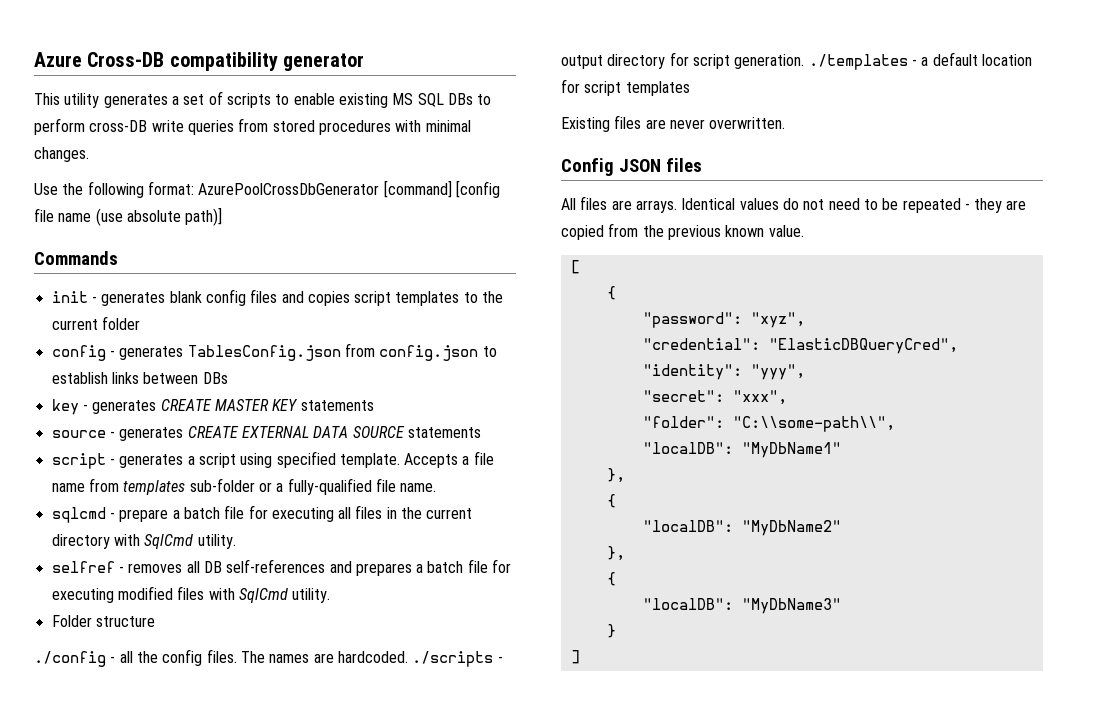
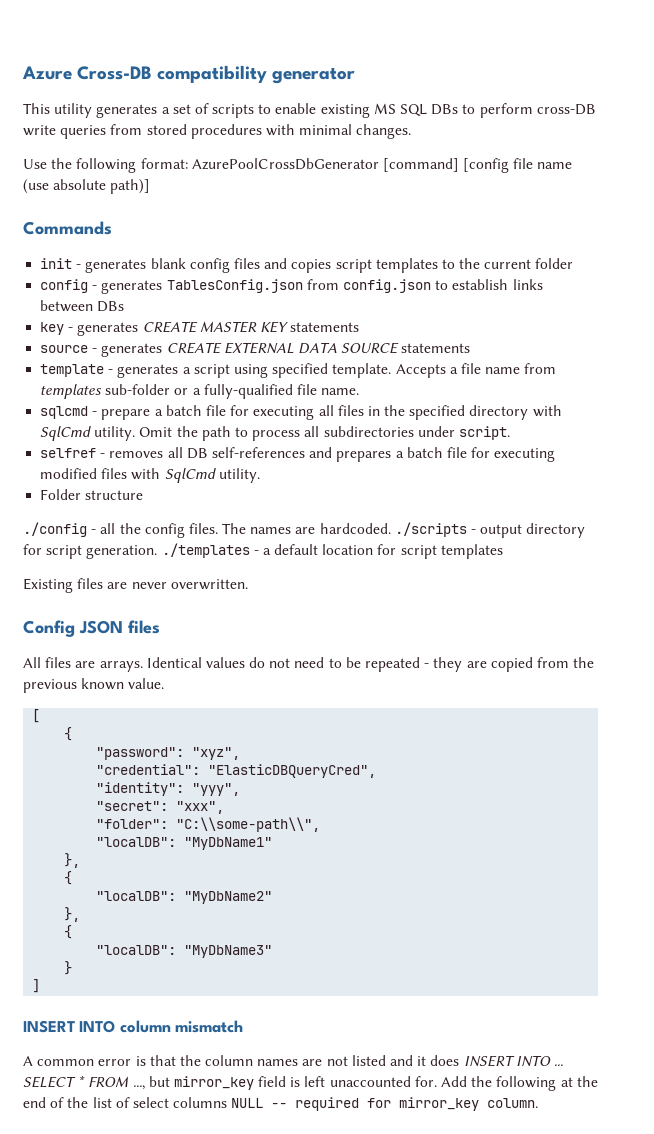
- script - generates a script using specified template.
+ template - generates a script using specified template.
- sqlcmd - prepare a batch file for executing all files in the current directory with SqlCmd utility.
+ sqlcmd - prepare a batch file for executing all files in the specified directory with SqlCmd utility. Omit the path to process all subdirectories under script.
+ INSERT INTO column mismatch
+ A common error is that the column names are not listed and it does INSERT INTO ... SELECT * FROM ..., but mirror_key field is left unaccounted for. Add the following at the end of the list of select columns NULL -- required for mirror_key column.

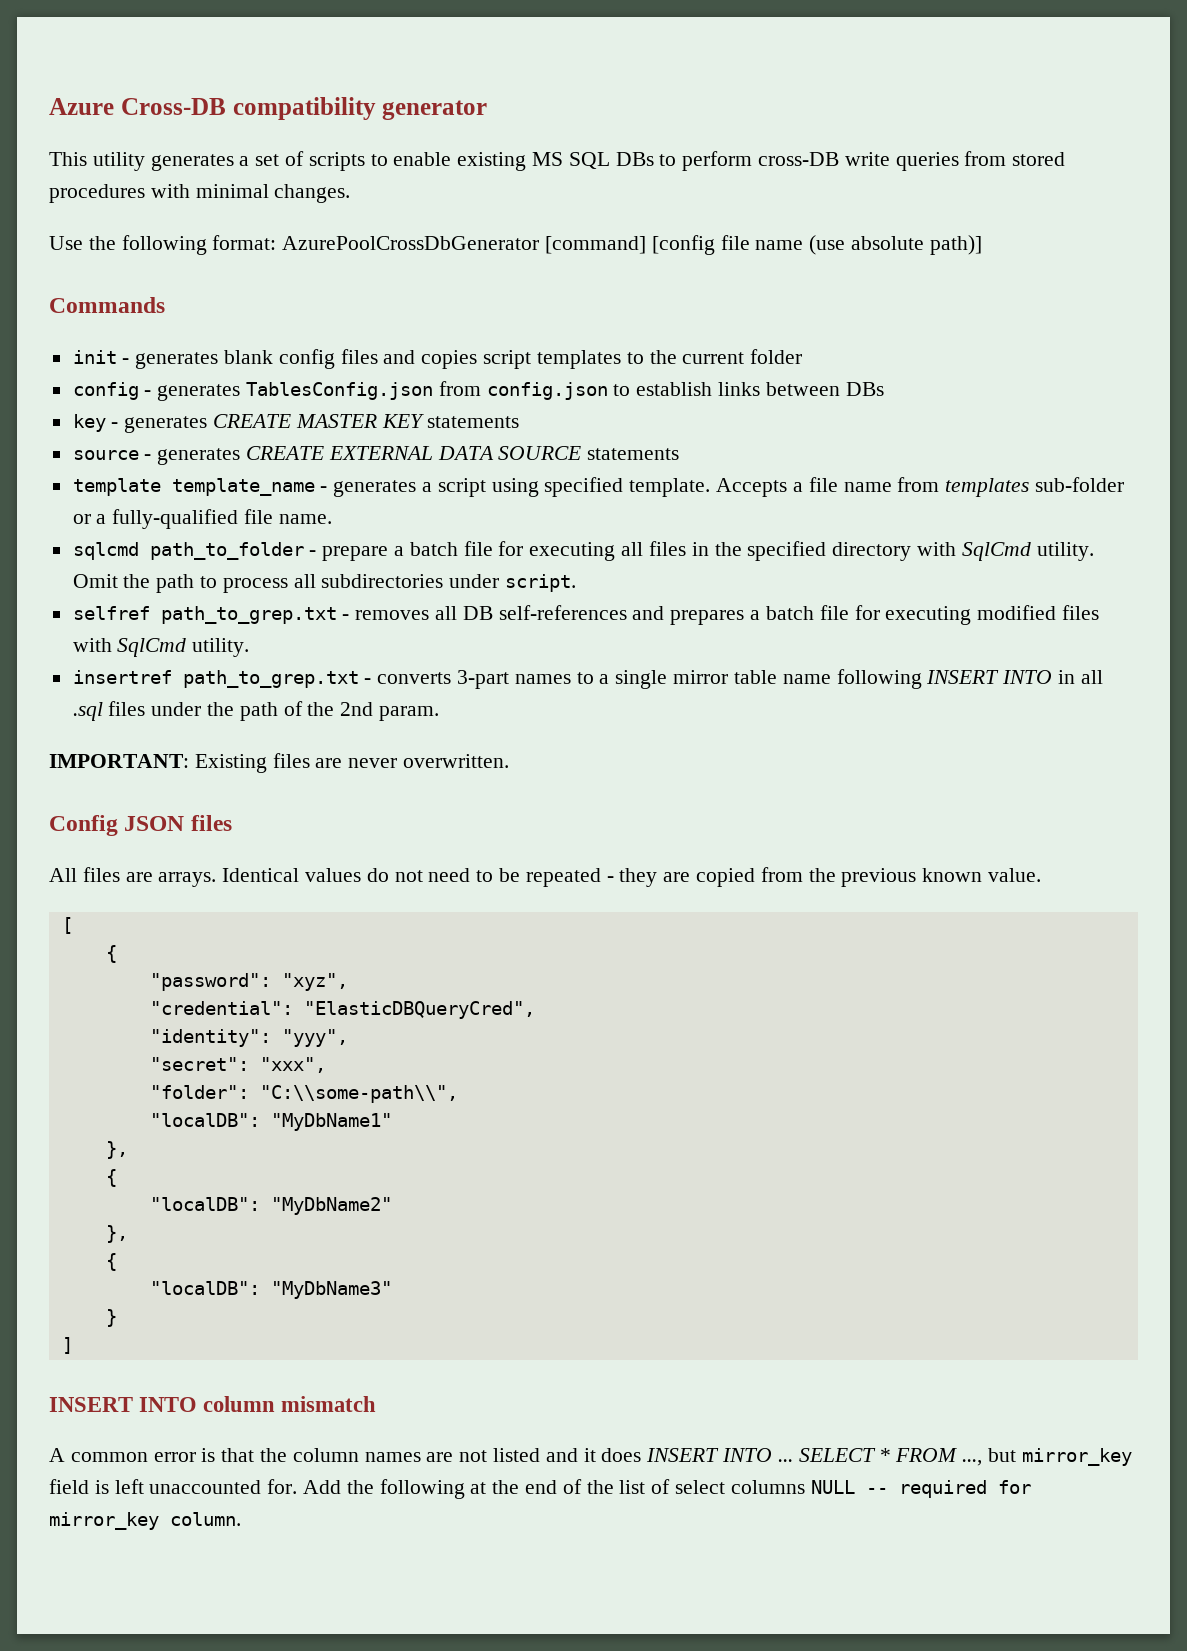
- template - generates a script using specified template.
+ template template_name - generates a script using specified template.
- sqlcmd - prepare a batch file for executing all files in the specified directory with SqlCmd utility.
+ sqlcmd path_to_folder - prepare a batch file for executing all files in the specified directory with SqlCmd utility.
- selfref - removes all DB self-references and prepares a batch file for executing modified files with SqlCmd utility.
+ selfref path_to_grep.txt - removes all DB self-references and prepares a batch file for executing modified files with SqlCmd utility.
- Folder structure
- ./config - all the config files. The names are hardcoded. ./scripts - output directory for script generation. ./templates - a default location for script templates
- Existing files are never overwritten.
+ insertref path_to_grep.txt - converts 3-part names to a single mirror table name following INSERT INTO in all .sql files under the path of the 2nd param.
+ IMPORTANT: Existing files are never overwritten.

